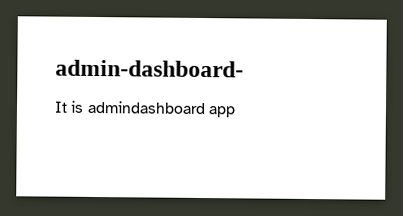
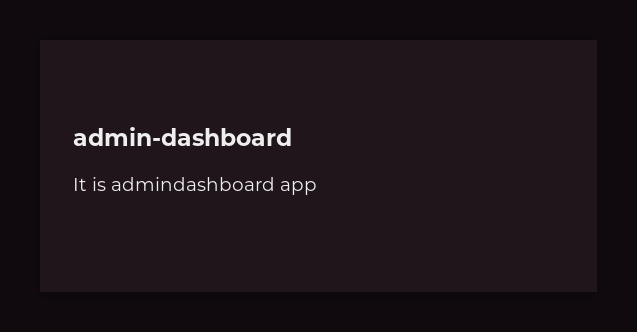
- admin-dashboard-
+ admin-dashboard

